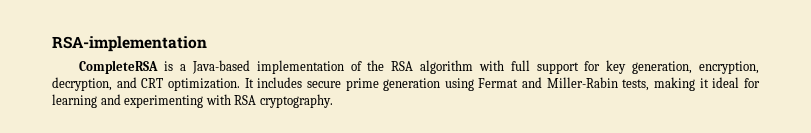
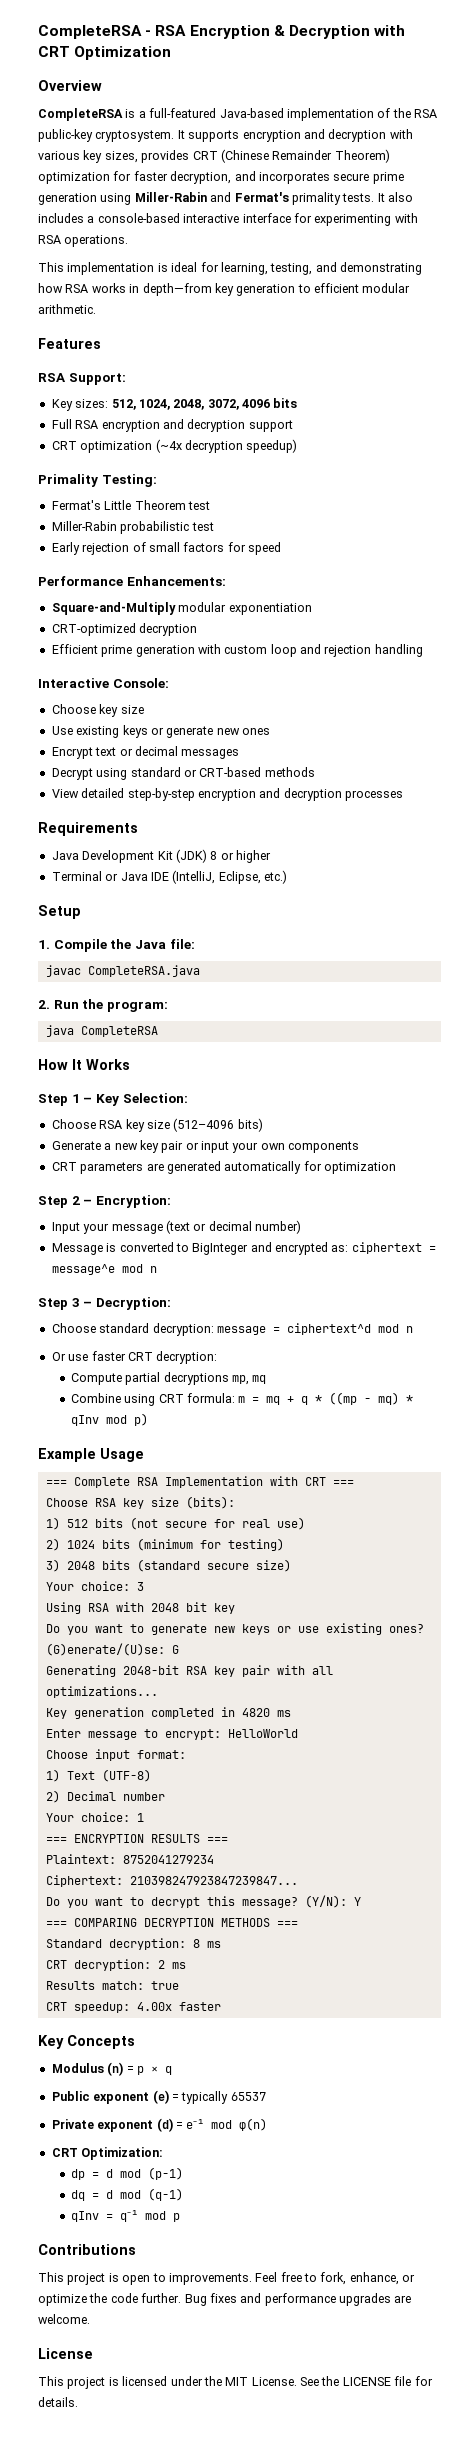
- RSA-implementation
+ CompleteRSA - RSA Encryption & Decryption with CRT Optimization
+ Overview
- CompleteRSA is a Java-based implementation of the RSA algorithm with full support for key generation, encryption, decryption, and CRT optimization. It includes secure prime generation using Fermat and Miller-Rabin tests, making it ideal for learning and experimenting with RSA cryptography.
+ CompleteRSA is a full-featured Java-based implementation of the RSA public-key cryptosystem. It supports encryption and decryption with various key sizes, provides CRT (Chinese Remainder Theorem) optimization for faster decryption, and incorporates secure prime generation using Miller-Rabin and Fermat's primality tests. It also includes a console-based interactive interface for experimenting with RSA operations.
+ This implementation is ideal for learning, testing, and demonstrating how RSA works in depth—from key generation to efficient modular arithmetic.
+ Features
+ RSA Support:
+ Key sizes: 512, 1024, 2048, 3072, 4096 bits
+ Full RSA encryption and decryption support
+ CRT optimization (~4x decryption speedup)
+ Primality Testing:
+ Fermat's Little Theorem test
+ Miller-Rabin probabilistic test
+ Early rejection of small factors for speed
+ Performance Enhancements:
+ Square-and-Multiply modular exponentiation
+ CRT-optimized decryption
+ Efficient prime generation with custom loop and rejection handling
+ Interactive Console:
+ Choose key size
+ Use existing keys or generate new ones
+ Encrypt text or decimal messages
+ Decrypt using standard or CRT-based methods
+ View detailed step-by-step encryption and decryption processes
+ Requirements
+ Java Development Kit (JDK) 8 or higher
+ Terminal or Java IDE (IntelliJ, Eclipse, etc.)
+ Setup
+ 1. Compile the Java file:
+ javac CompleteRSA.java
+ 2. Run the program:
+ java CompleteRSA
+ How It Works
+ Step 1 – Key Selection:
+ Choose RSA key size (512–4096 bits)
+ Generate a new key pair or input your own components
+ CRT parameters are generated automatically for optimization
+ Step 2 – Encryption:
+ Input your message (text or decimal number)
+ Message is converted to BigInteger and encrypted as: ciphertext = message^e mod n
+ Step 3 – Decryption:
+ Choose standard decryption: message = ciphertext^d mod n
+ Or use faster CRT decryption:
+ Compute partial decryptions mp, mq
+ Combine using CRT formula: m = mq + q * ((mp - mq) * qInv mod p)
+ Example Usage
+ === Complete RSA Implementation with CRT ===
+ Choose RSA key size (bits):
+ 1) 512 bits (not secure for real use)
+ 2) 1024 bits (minimum for testing)
+ 3) 2048 bits (standard secure size)
+ Your choice: 3
+ Using RSA with 2048 bit key
+ Do you want to generate new keys or use existing ones? (G)enerate/(U)se: G
+ Generating 2048-bit RSA key pair with all optimizations...
+ Key generation completed in 4820 ms
+ Enter message to encrypt: HelloWorld
+ Choose input format:
+ 1) Text (UTF-8)
+ 2) Decimal number
+ Your choice: 1
+ === ENCRYPTION RESULTS ===
+ Plaintext: 8752041279234
+ Ciphertext: 210398247923847239847...
+ Do you want to decrypt this message? (Y/N): Y
+ === COMPARING DECRYPTION METHODS ===
+ Standard decryption: 8 ms
+ CRT decryption: 2 ms
+ Results match: true
+ CRT speedup: 4.00x faster
+ Key Concepts
+ Modulus (n) = p × q
+ Public exponent (e) = typically 65537
+ Private exponent (d) = e⁻¹ mod φ(n)
+ CRT Optimization:
+ dp = d mod (p-1)
+ dq = d mod (q-1)
+ qInv = q⁻¹ mod p
+ Contributions
+ This project is open to improvements. Feel free to fork, enhance, or optimize the code further. Bug fixes and performance upgrades are welcome.
+ License
+ This project is licensed under the MIT License. See the LICENSE file for details.

